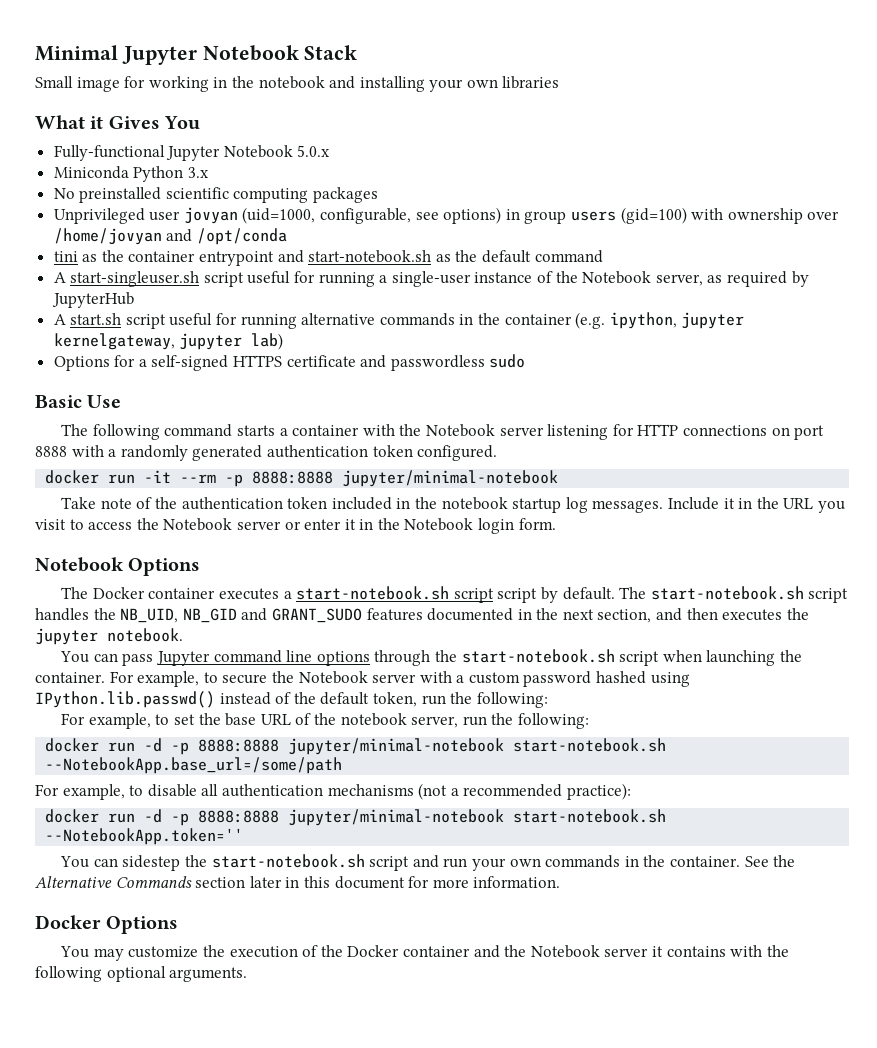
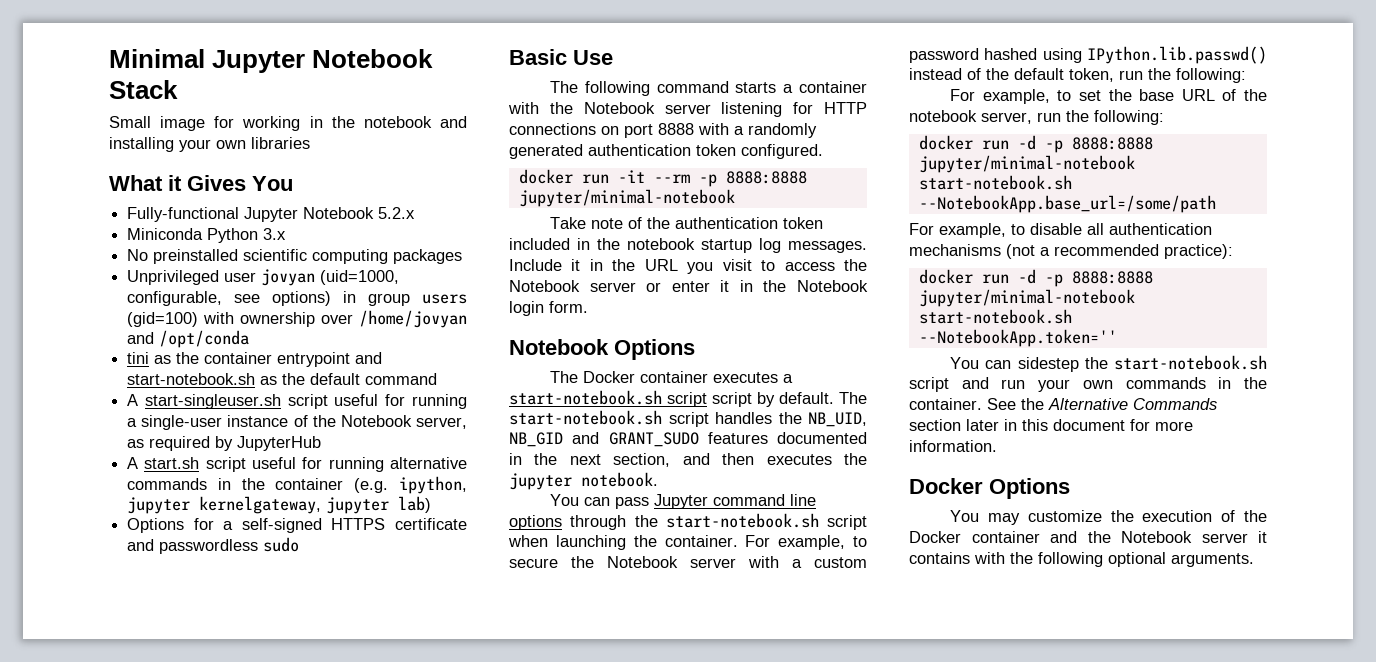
- Fully-functional Jupyter Notebook 5.0.x
+ Fully-functional Jupyter Notebook 5.2.x

